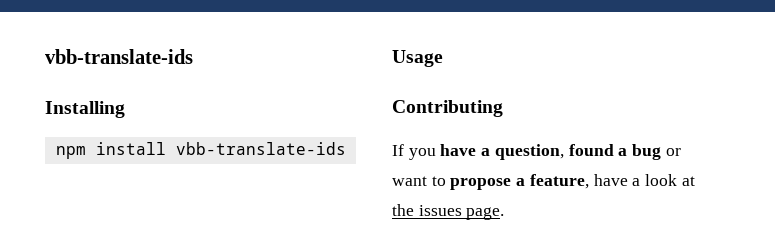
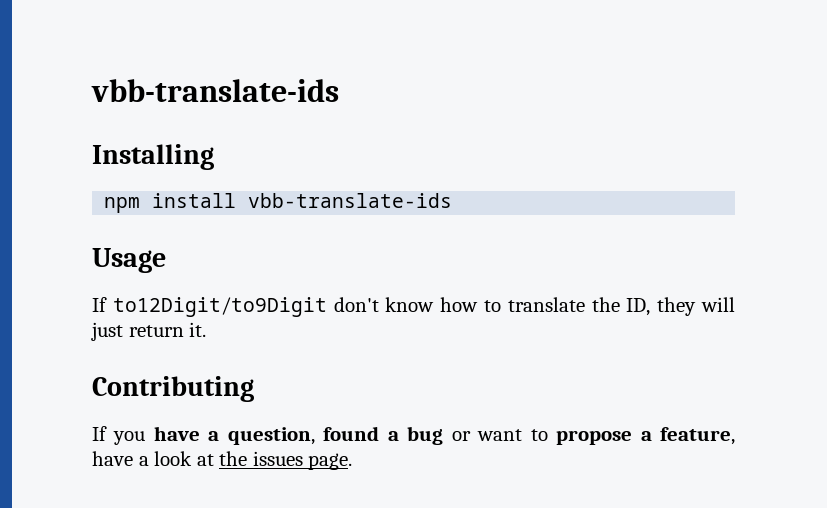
+ If to12Digit/to9Digit don't know how to translate the ID, they will just return it.

